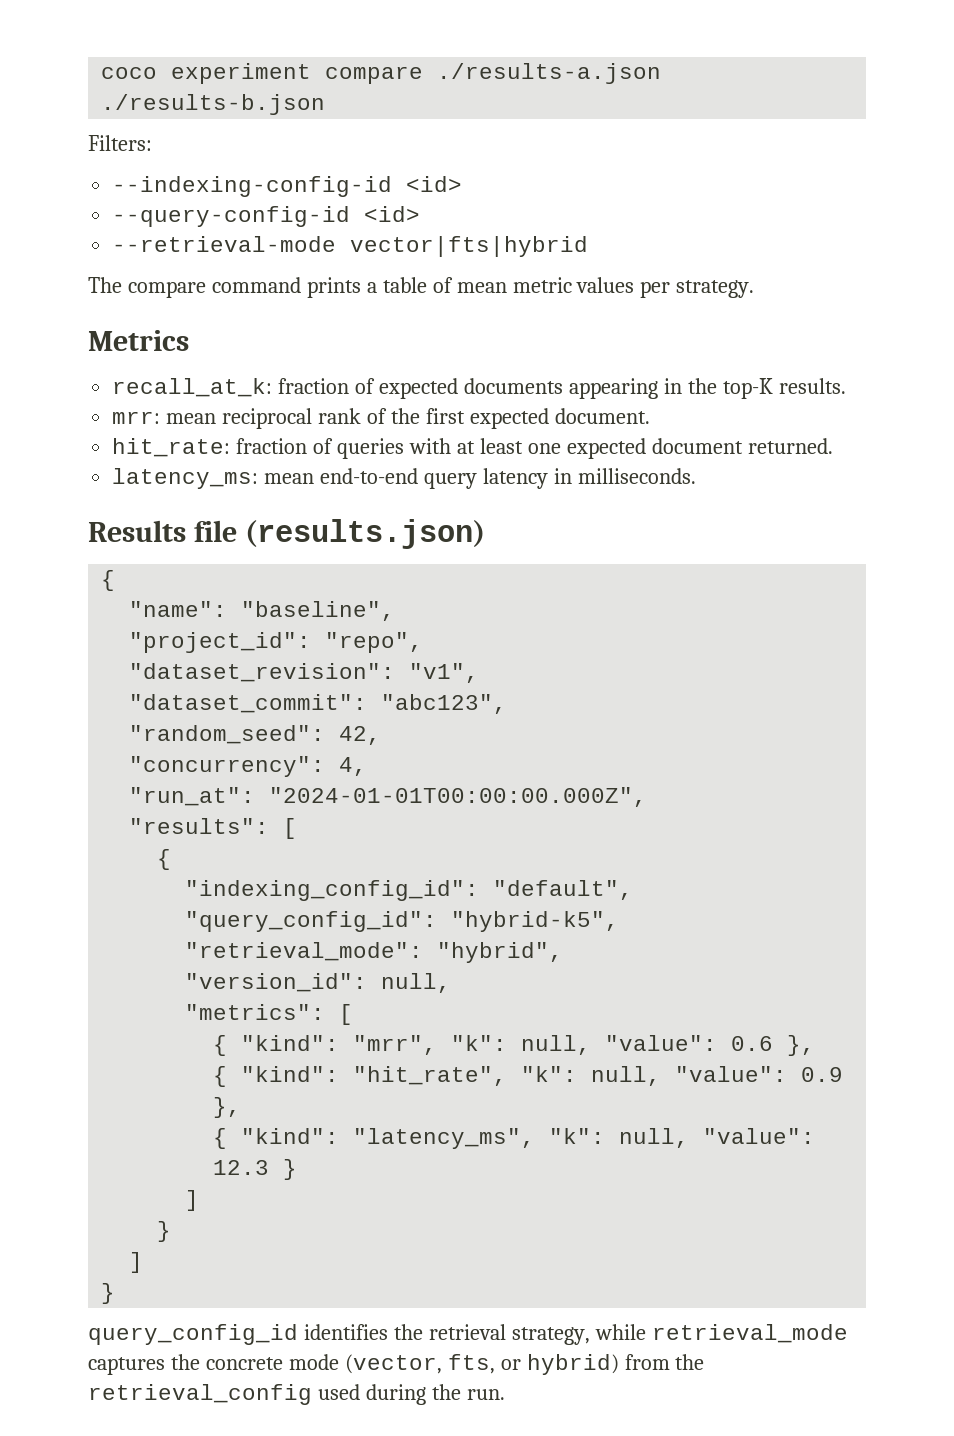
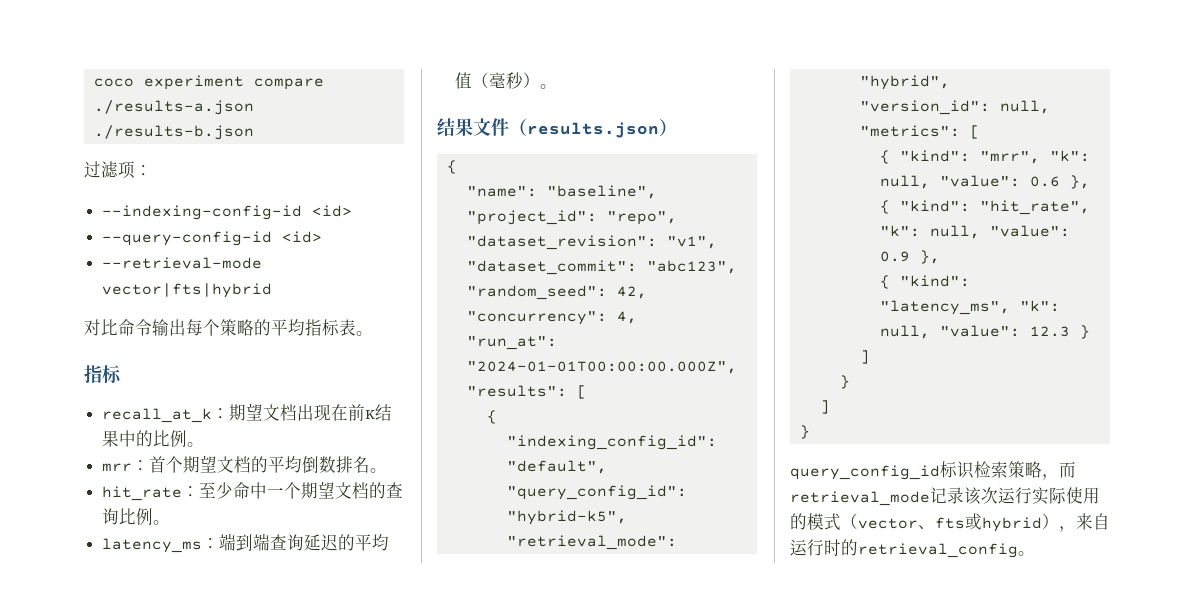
- Filters:
+ 过滤项：
- The compare command prints a table of mean metric values per strategy.
- Metrics
- recall_at_k: fraction of expected documents appearing in the top-K results.
- mrr: mean reciprocal rank of the first expected document.
- hit_rate: fraction of queries with at least one expected document returned.
- latency_ms: mean end-to-end query latency in milliseconds.
- Results file (results.json)
+ 对比命令输出每个策略的平均指标表。
+ 指标
+ recall_at_k：期望文档出现在前K结果中的比例。
+ mrr：首个期望文档的平均倒数排名。
+ hit_rate：至少命中一个期望文档的查询比例。
+ latency_ms：端到端查询延迟的平均值（毫秒）。
+ 结果文件（results.json）
- query_config_id identifies the retrieval strategy, while retrieval_mode captures the concrete mode (vector, fts, or hybrid) from the retrieval_config used during the run.
+ query_config_id标识检索策略，而retrieval_mode记录该次运行实际使用的模式（vector、fts或hybrid），来自运行时的retrieval_config。

